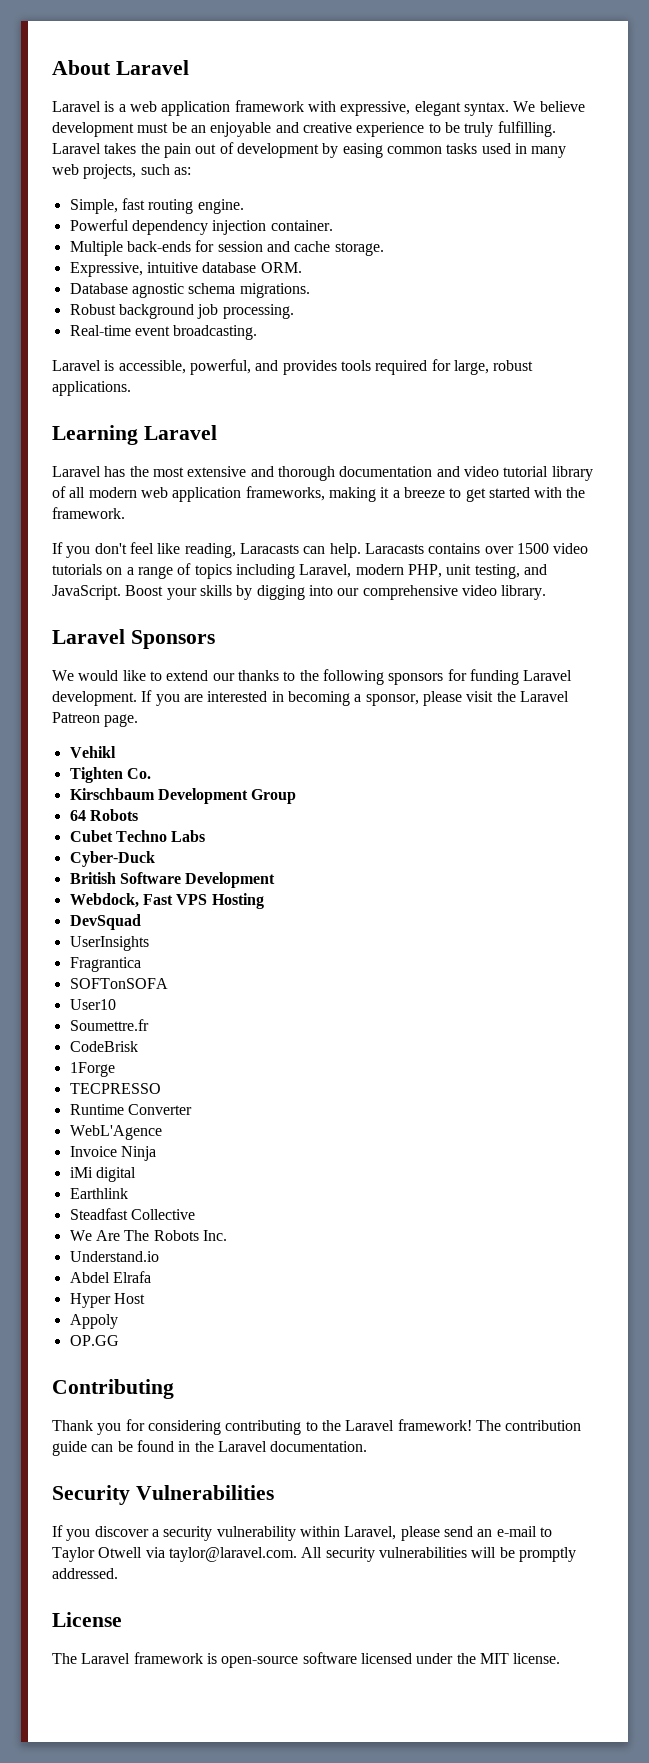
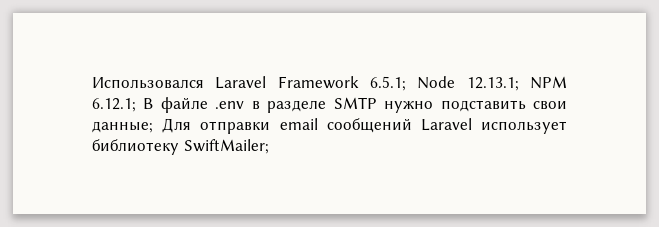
- About Laravel
- Laravel is a web application framework with expressive, elegant syntax. We believe development must be an enjoyable and creative experience to be truly fulfilling. Laravel takes the pain out of development by easing common tasks used in many web projects, such as:
- Simple, fast routing engine.
- Powerful dependency injection container.
- Multiple back-ends for session and cache storage.
- Expressive, intuitive database ORM.
- Database agnostic schema migrations.
- Robust background job processing.
- Real-time event broadcasting.
- Laravel is accessible, powerful, and provides tools required for large, robust applications.
- Learning Laravel
- Laravel has the most extensive and thorough documentation and video tutorial library of all modern web application frameworks, making it a breeze to get started with the framework.
- If you don't feel like reading, Laracasts can help. Laracasts contains over 1500 video tutorials on a range of topics including Laravel, modern PHP, unit testing, and JavaScript. Boost your skills by digging into our comprehensive video library.
- Laravel Sponsors
- We would like to extend our thanks to the following sponsors for funding Laravel development. If you are interested in becoming a sponsor, please visit the Laravel Patreon page.
- Vehikl
- Tighten Co.
- Kirschbaum Development Group
- 64 Robots
- Cubet Techno Labs
- Cyber-Duck
- British Software Development
- Webdock, Fast VPS Hosting
- DevSquad
- UserInsights
- Fragrantica
- SOFTonSOFA
- User10
- Soumettre.fr
- CodeBrisk
- 1Forge
- TECPRESSO
- Runtime Converter
- WebL'Agence
- Invoice Ninja
- iMi digital
- Earthlink
- Steadfast Collective
- We Are The Robots Inc.
- Understand.io
- Abdel Elrafa
- Hyper Host
- Appoly
- OP.GG
- Contributing
- Thank you for considering contributing to the Laravel framework! The contribution guide can be found in the Laravel documentation.
- Security Vulnerabilities
- If you discover a security vulnerability within Laravel, please send an e-mail to Taylor Otwell via taylor@laravel.com. All security vulnerabilities will be promptly addressed.
- License
- The Laravel framework is open-source software licensed under the MIT license.
+ Использовался Laravel Framework 6.5.1; Node 12.13.1; NPM 6.12.1; В файле .env в разделе SMTP нужно подставить свои данные; Для отправки email сообщений Laravel использует библиотеку SwiftMailer;

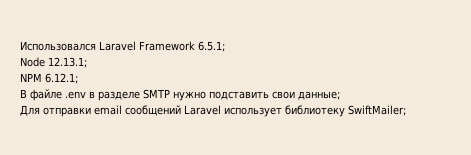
- Использовался Laravel Framework 6.5.1; Node 12.13.1; NPM 6.12.1; В файле .env в разделе SMTP нужно подставить свои данные; Для отправки email сообщений Laravel использует библиотеку SwiftMailer;
+ Использовался Laravel Framework 6.5.1;
+ Node 12.13.1;
+ NPM 6.12.1;
+ В файле .env в разделе SMTP нужно подставить свои данные;
+ Для отправки email сообщений Laravel использует библиотеку SwiftMailer;

